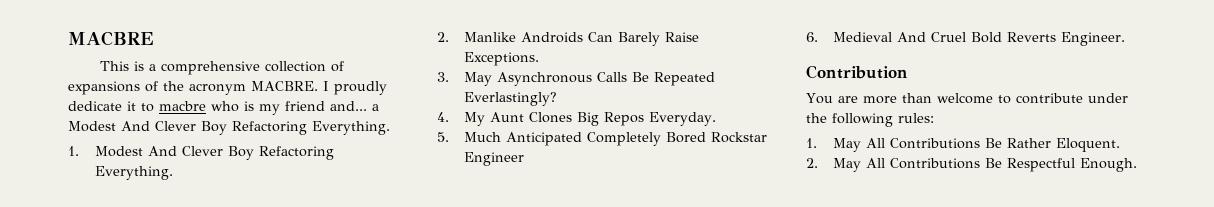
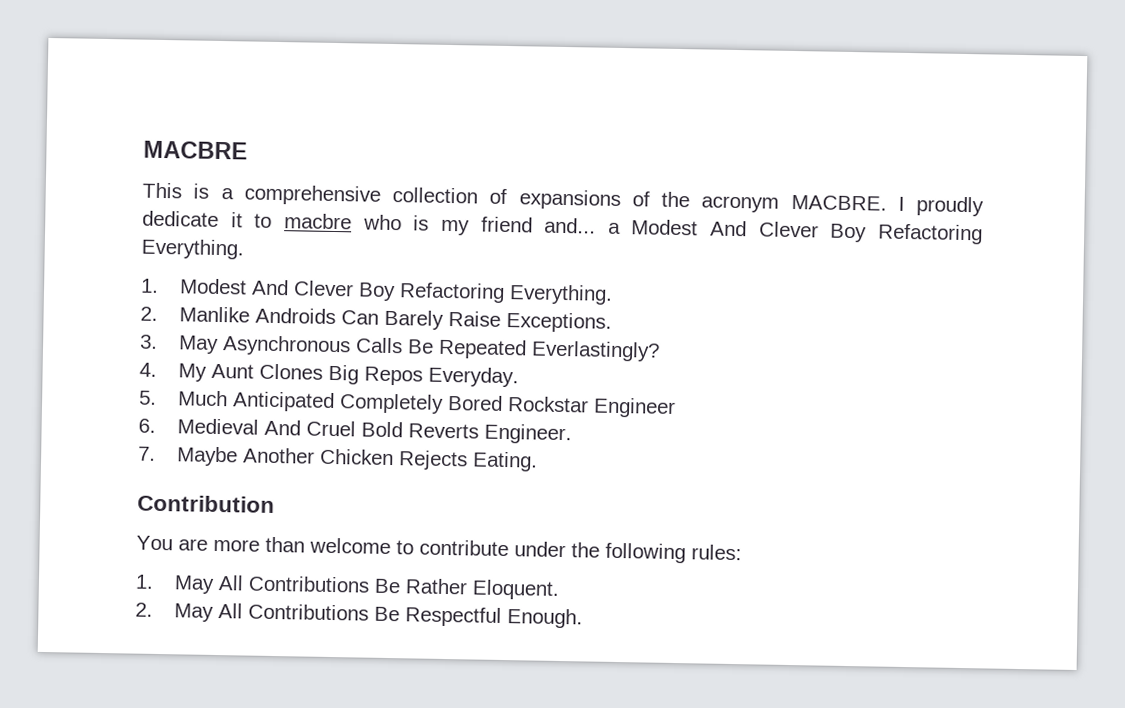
+ 7. Maybe Another Chicken Rejects Eating.

